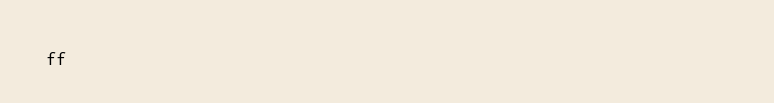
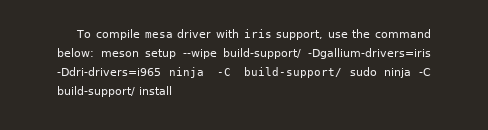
- ff
+ To compile mesa driver with iris support, use the command below: meson setup --wipe build-support/ -Dgallium-drivers=iris -Ddri-drivers=i965 ninja -C build-support/ sudo ninja -C build-support/ install

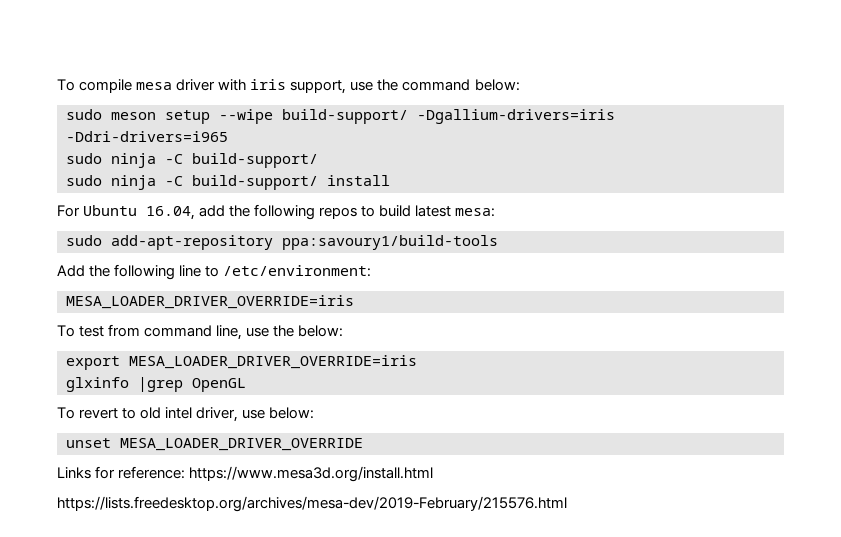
- To compile mesa driver with iris support, use the command below: meson setup --wipe build-support/ -Dgallium-drivers=iris -Ddri-drivers=i965 ninja -C build-support/ sudo ninja -C build-support/ install
+ To compile mesa driver with iris support, use the command below:
+ sudo meson setup --wipe build-support/ -Dgallium-drivers=iris -Ddri-drivers=i965
+ sudo ninja -C build-support/
+ sudo ninja -C build-support/ install
+ For Ubuntu 16.04, add the following repos to build latest mesa:
+ sudo add-apt-repository ppa:savoury1/build-tools
+ Add the following line to /etc/environment:
+ MESA_LOADER_DRIVER_OVERRIDE=iris
+ To test from command line, use the below:
+ export MESA_LOADER_DRIVER_OVERRIDE=iris
+ glxinfo |grep OpenGL
+ To revert to old intel driver, use below:
+ unset MESA_LOADER_DRIVER_OVERRIDE
+ Links for reference: https://www.mesa3d.org/install.html
+ https://lists.freedesktop.org/archives/mesa-dev/2019-February/215576.html

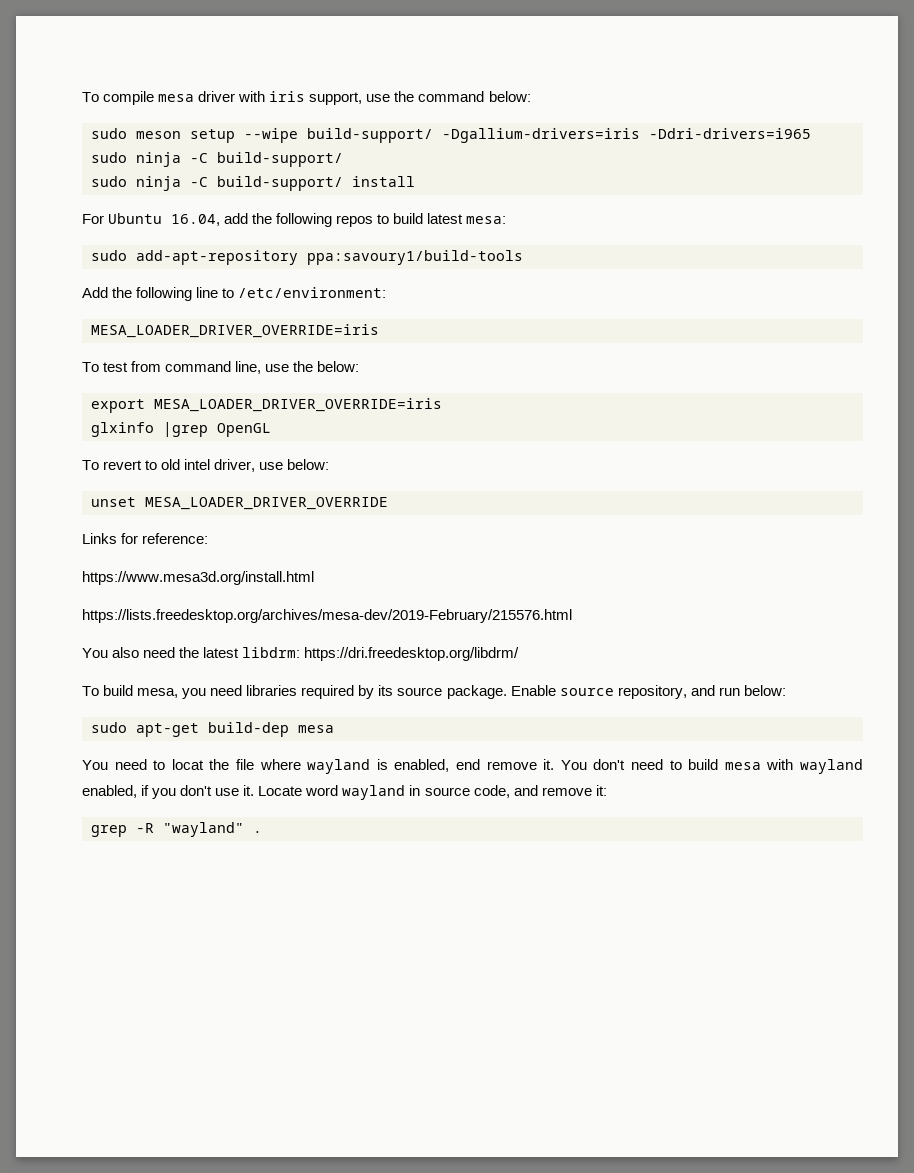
- Links for reference: https://www.mesa3d.org/install.html
+ Links for reference:
+ https://www.mesa3d.org/install.html
+ You also need the latest libdrm: https://dri.freedesktop.org/libdrm/
+ To build mesa, you need libraries required by its source package. Enable source repository, and run below:
+ sudo apt-get build-dep mesa
+ You need to locat the file where wayland is enabled, end remove it. You don't need to build mesa with wayland enabled, if you don't use it. Locate word wayland in source code, and remove it:
+ grep -R "wayland" .

